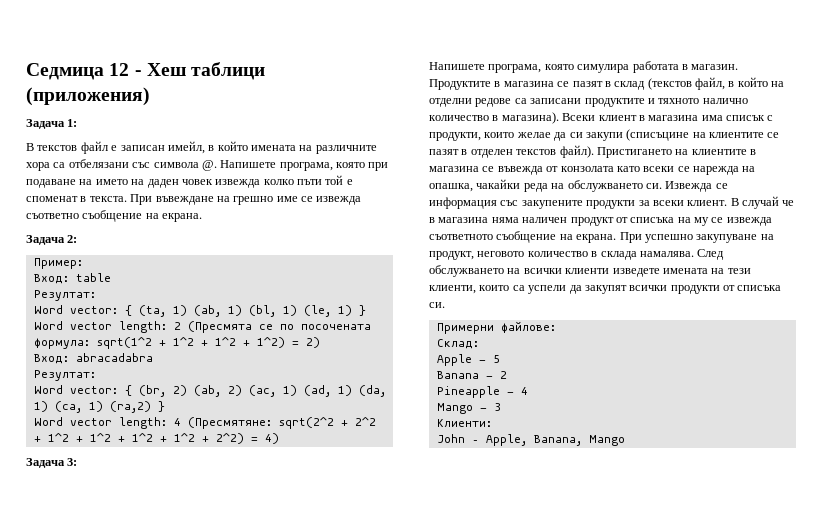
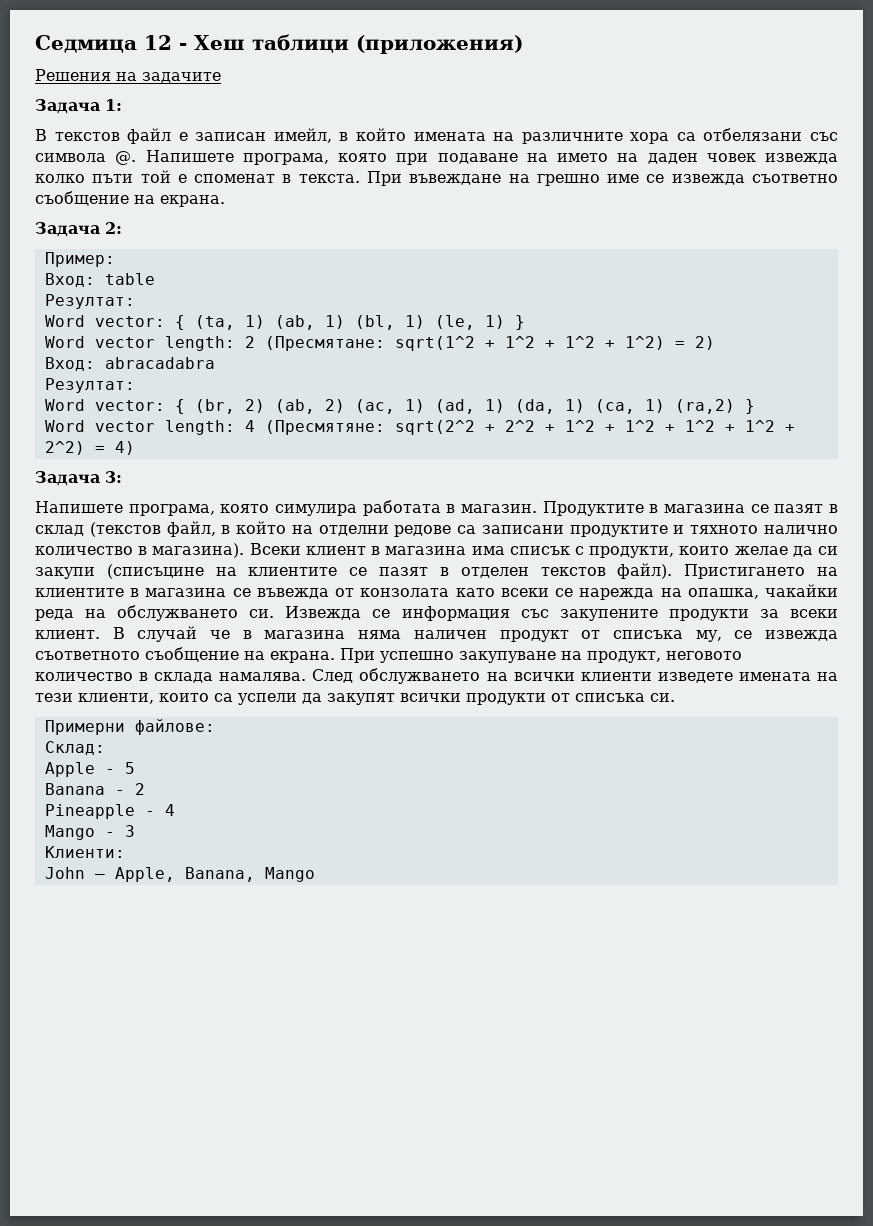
+ Решения на задачите
- Word vector length: 2 (Пресмята се по посочената формула: sqrt(1^2 + 1^2 + 1^2 + 1^2) = 2)
+ Word vector length: 2 (Пресмятане: sqrt(1^2 + 1^2 + 1^2 + 1^2) = 2)
- В случай че в магазина няма наличен продукт от списъка на му се извежда съответното съобщение на екрана.
+ В случай че в магазина няма наличен продукт от списъка му, се извежда съответното съобщение на екрана.

